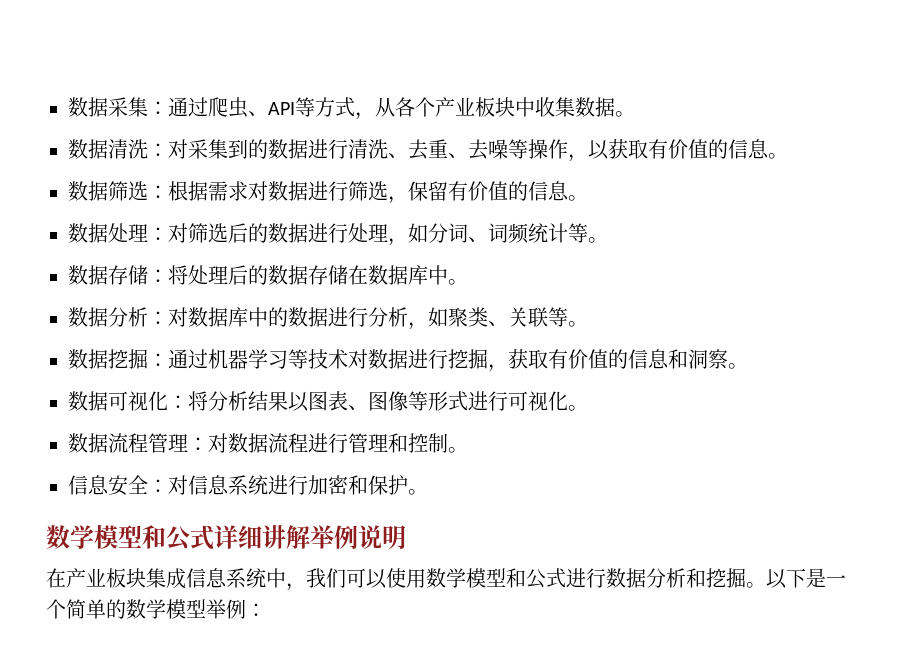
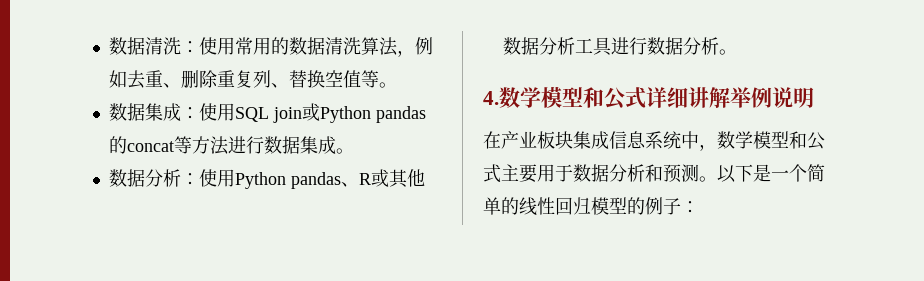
- 数据采集：通过爬虫、API等方式，从各个产业板块中收集数据。
- 数据清洗：对采集到的数据进行清洗、去重、去噪等操作，以获取有价值的信息。
- 数据筛选：根据需求对数据进行筛选，保留有价值的信息。
- 数据处理：对筛选后的数据进行处理，如分词、词频统计等。
- 数据存储：将处理后的数据存储在数据库中。
- 数据分析：对数据库中的数据进行分析，如聚类、关联等。
- 数据挖掘：通过机器学习等技术对数据进行挖掘，获取有价值的信息和洞察。
- 数据可视化：将分析结果以图表、图像等形式进行可视化。
- 数据流程管理：对数据流程进行管理和控制。
- 信息安全：对信息系统进行加密和保护。
- 数学模型和公式详细讲解举例说明
+ 数据清洗：使用常用的数据清洗算法，例如去重、删除重复列、替换空值等。
+ 数据集成：使用SQL join或Python pandas的concat等方法进行数据集成。
+ 数据分析：使用Python pandas、R或其他数据分析工具进行数据分析。
+ 4.数学模型和公式详细讲解举例说明
- 在产业板块集成信息系统中，我们可以使用数学模型和公式进行数据分析和挖掘。
+ 在产业板块集成信息系统中，数学模型和公式主要用于数据分析和预测。
- 以下是一个简单的数学模型举例：
+ 以下是一个简单的线性回归模型的例子：

